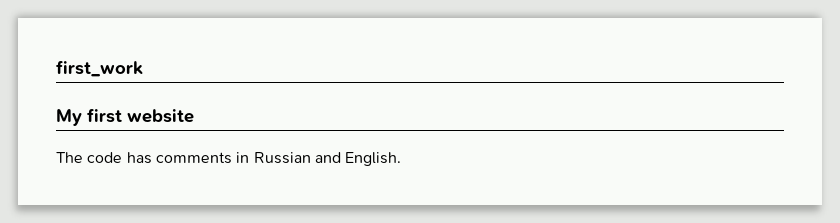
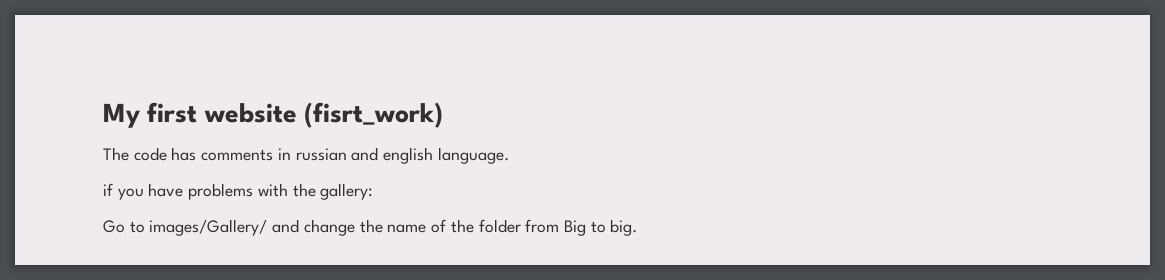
- first_work
- My first website
+ My first website (fisrt_work)
- The code has comments in Russian and English.
+ The code has comments in russian and english language.
+ if you have problems with the gallery:
+ Go to images/Gallery/ and change the name of the folder from Big to big.

